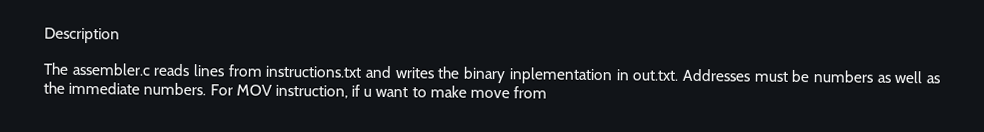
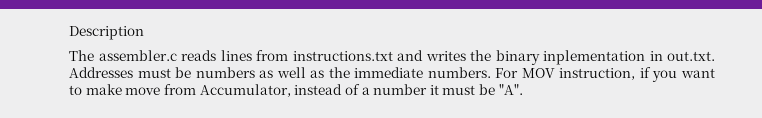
- For MOV instruction, if u want to make move from
+ For MOV instruction, if you want to make move from Accumulator, instead of a number it must be "A".

